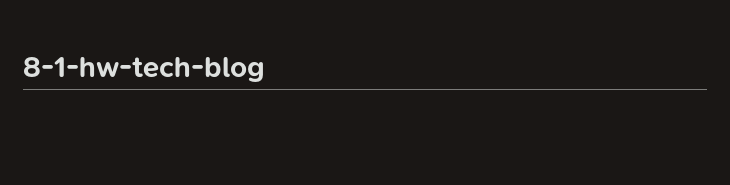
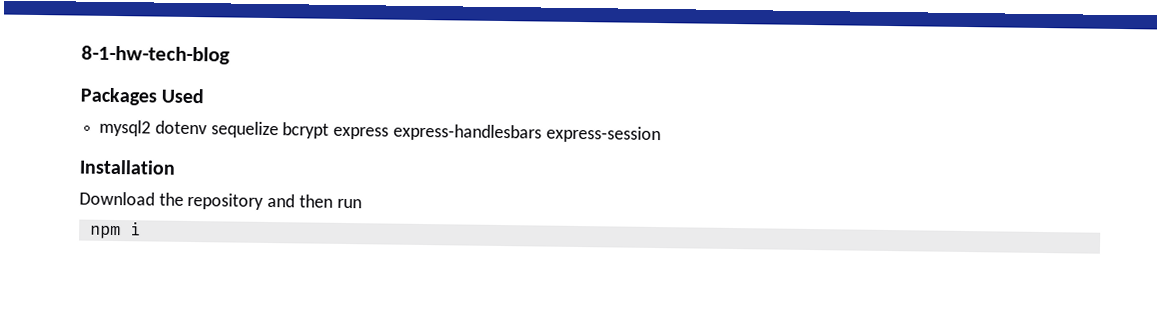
+ Packages Used
+ mysql2 dotenv sequelize bcrypt express express-handlesbars express-session
+ Installation
+ Download the repository and then run
+ npm i

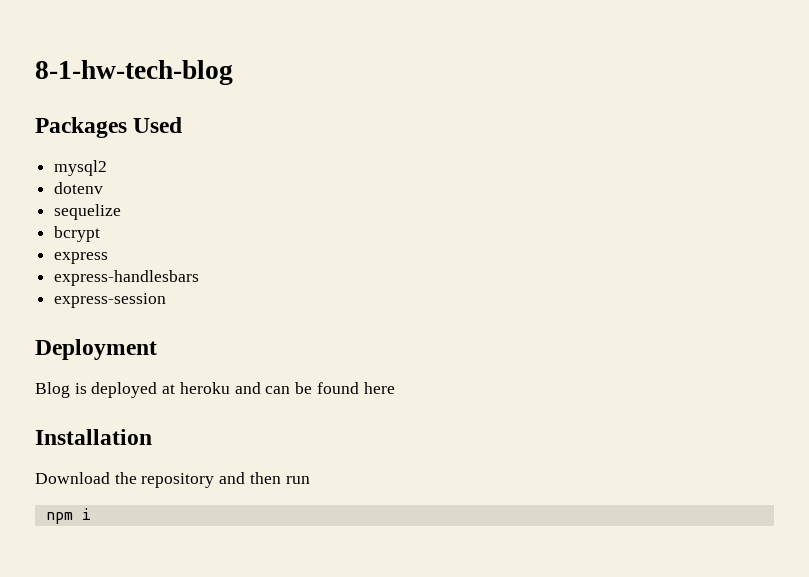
- mysql2 dotenv sequelize bcrypt express express-handlesbars express-session
+ mysql2
+ dotenv
+ sequelize
+ bcrypt
+ express
+ express-handlesbars
+ express-session
+ Deployment
+ Blog is deployed at heroku and can be found here

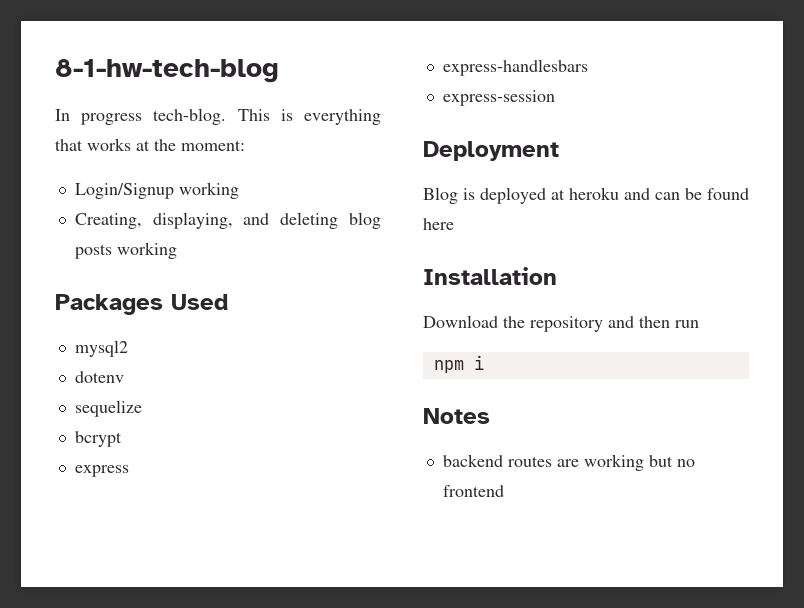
+ In progress tech-blog. This is everything that works at the moment:
+ Login/Signup working
+ Creating, displaying, and deleting blog posts working
+ Notes
+ backend routes are working but no frontend

